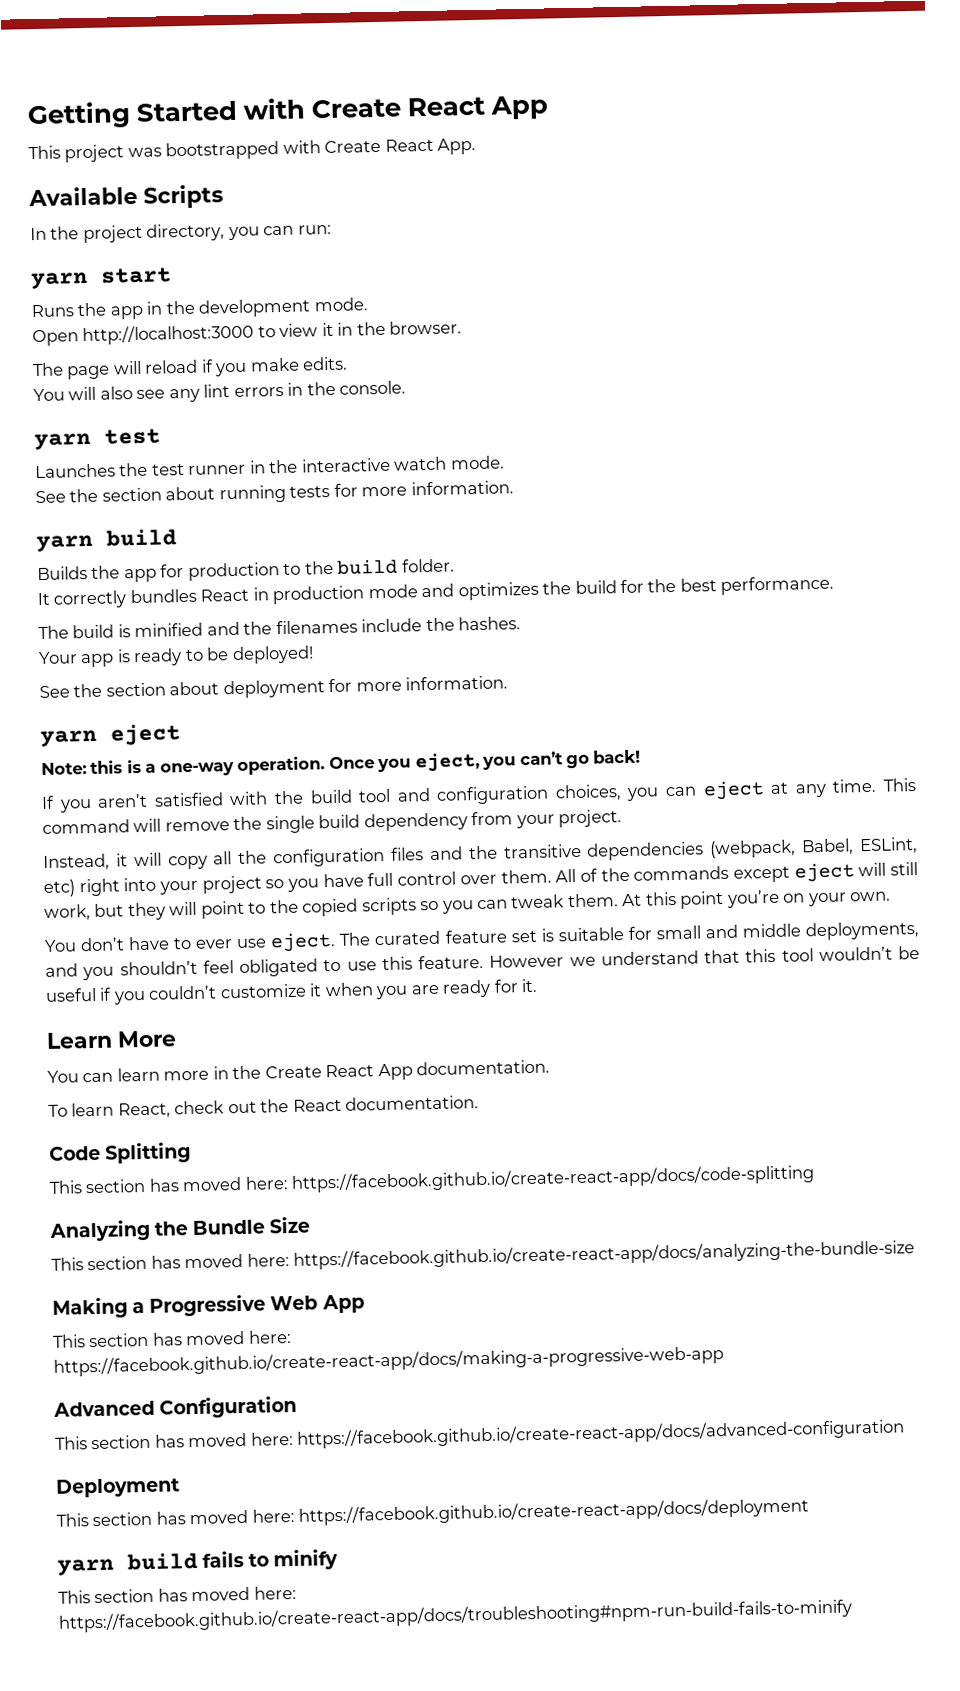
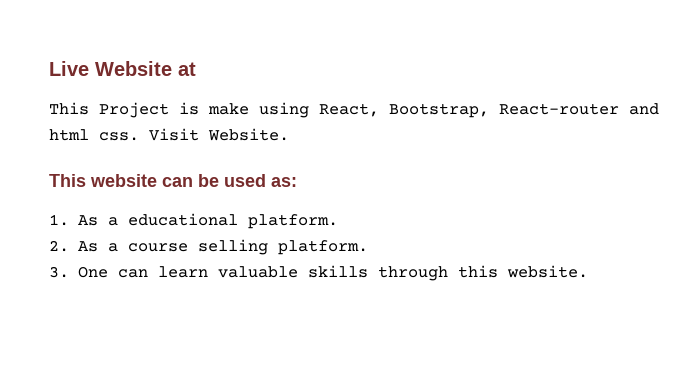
- Getting Started with Create React App
- This project was bootstrapped with Create React App.
- Available Scripts
- In the project directory, you can run:
- yarn start
- Runs the app in the development mode.
- Open http://localhost:3000 to view it in the browser.
- The page will reload if you make edits.
- You will also see any lint errors in the console.
- yarn test
- Launches the test runner in the interactive watch mode.
- See the section about running tests for more information.
- yarn build
- Builds the app for production to the build folder.
- It correctly bundles React in production mode and optimizes the build for the best performance.
- The build is minified and the filenames include the hashes.
- Your app is ready to be deployed!
- See the section about deployment for more information.
- yarn eject
- Note: this is a one-way operation. Once you eject, you can’t go back!
- If you aren’t satisfied with the build tool and configuration choices, you can eject at any time. This command will remove the single build dependency from your project.
- Instead, it will copy all the configuration files and the transitive dependencies (webpack, Babel, ESLint, etc) right into your project so you have full control over them. All of the commands except eject will still work, but they will point to the copied scripts so you can tweak them. At this point you’re on your own.
- You don’t have to ever use eject. The curated feature set is suitable for small and middle deployments, and you shouldn’t feel obligated to use this feature. However we understand that this tool wouldn’t be useful if you couldn’t customize it when you are ready for it.
- Learn More
- You can learn more in the Create React App documentation.
- To learn React, check out the React documentation.
- Code Splitting
- This section has moved here: https://facebook.github.io/create-react-app/docs/code-splitting
- Analyzing the Bundle Size
- This section has moved here: https://facebook.github.io/create-react-app/docs/analyzing-the-bundle-size
- Making a Progressive Web App
- This section has moved here: https://facebook.github.io/create-react-app/docs/making-a-progressive-web-app
- Advanced Configuration
- This section has moved here: https://facebook.github.io/create-react-app/docs/advanced-configuration
- Deployment
- This section has moved here: https://facebook.github.io/create-react-app/docs/deployment
- yarn build fails to minify
- This section has moved here: https://facebook.github.io/create-react-app/docs/troubleshooting#npm-run-build-fails-to-minify
+ Live Website at
+ This Project is make using React, Bootstrap, React-router and html css. Visit Website.
+ This website can be used as:
+ 1. As a educational platform.
+ 2. As a course selling platform.
+ 3. One can learn valuable skills through this website.

